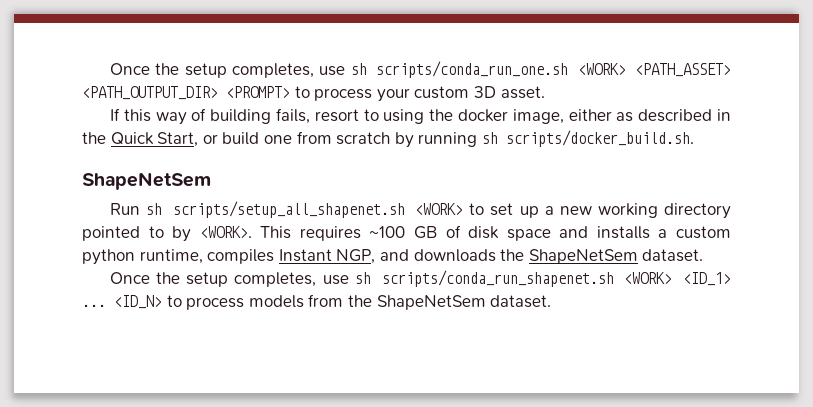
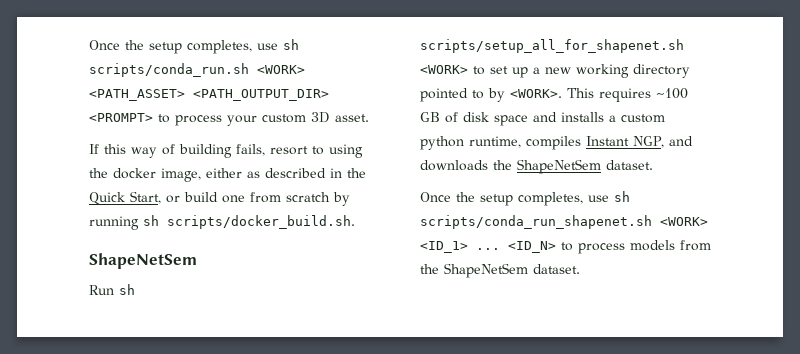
- Once the setup completes, use sh scripts/conda_run_one.sh <WORK> <PATH_ASSET> <PATH_OUTPUT_DIR> <PROMPT> to process your custom 3D asset.
+ Once the setup completes, use sh scripts/conda_run.sh <WORK> <PATH_ASSET> <PATH_OUTPUT_DIR> <PROMPT> to process your custom 3D asset.
- Run sh scripts/setup_all_shapenet.sh <WORK> to set up a new working directory pointed to by <WORK>.
+ Run sh scripts/setup_all_for_shapenet.sh <WORK> to set up a new working directory pointed to by <WORK>.

